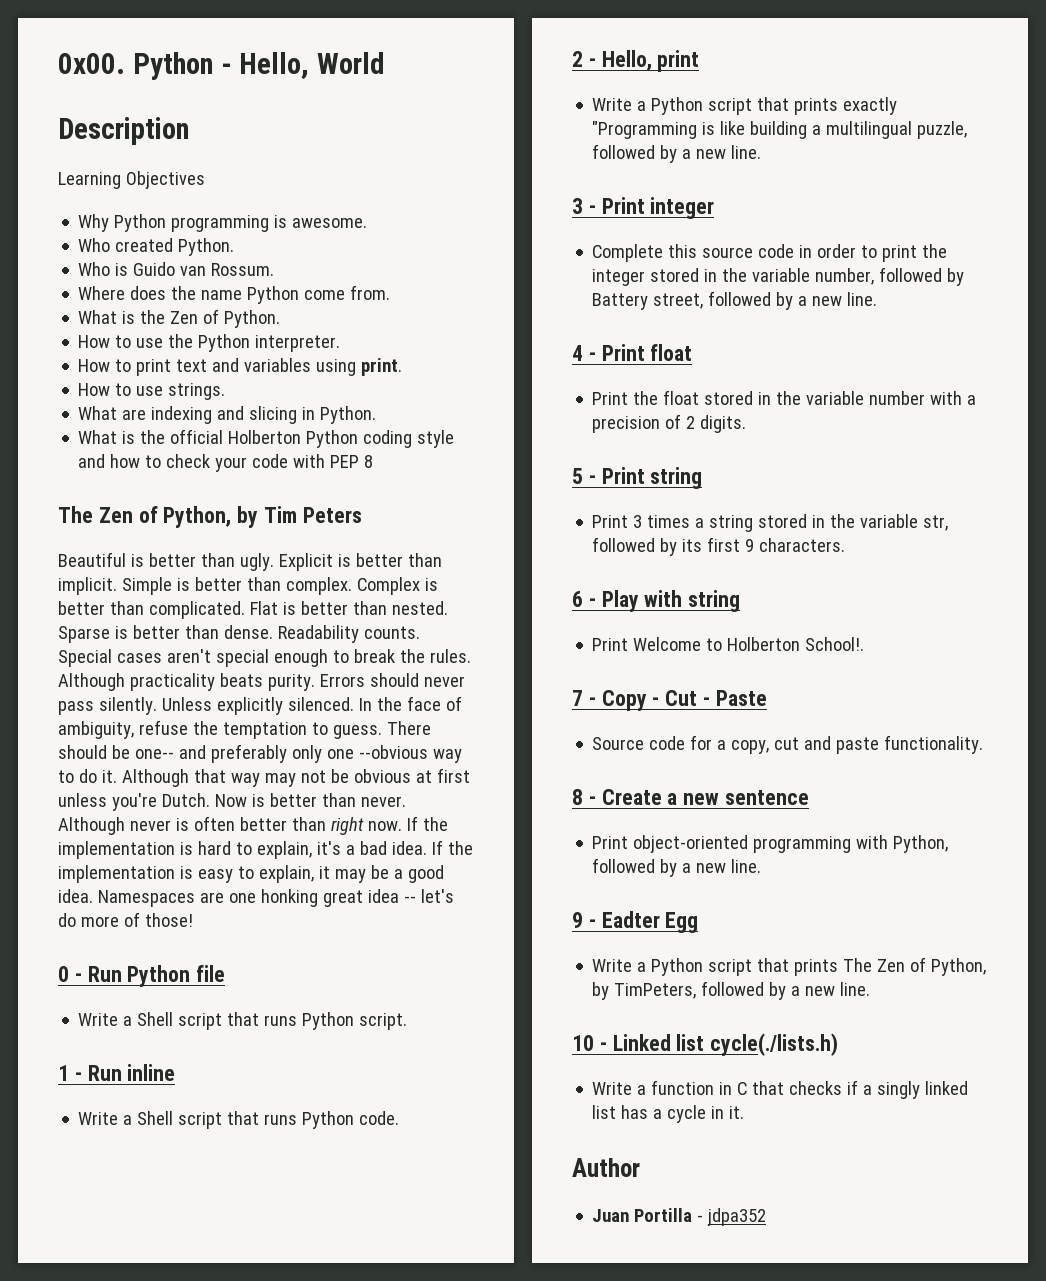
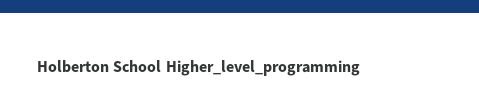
- 0x00. Python - Hello, World
- Description
- Learning Objectives
- Why Python programming is awesome.
- Who created Python.
- Who is Guido van Rossum.
- Where does the name Python come from.
- What is the Zen of Python.
- How to use the Python interpreter.
- How to print text and variables using print.
- How to use strings.
- What are indexing and slicing in Python.
- What is the official Holberton Python coding style and how to check your code with PEP 8
- The Zen of Python, by Tim Peters
- Beautiful is better than ugly. Explicit is better than implicit. Simple is better than complex. Complex is better than complicated. Flat is better than nested. Sparse is better than dense. Readability counts. Special cases aren't special enough to break the rules. Although practicality beats purity. Errors should never pass silently. Unless explicitly silenced. In the face of ambiguity, refuse the temptation to guess. There should be one-- and preferably only one --obvious way to do it. Although that way may not be obvious at first unless you're Dutch. Now is better than never. Although never is often better than right now. If the implementation is hard to explain, it's a bad idea. If the implementation is easy to explain, it may be a good idea. Namespaces are one honking great idea -- let's do more of those!
- 0 - Run Python file
- Write a Shell script that runs Python script.
- 1 - Run inline
- Write a Shell script that runs Python code.
- 2 - Hello, print
- Write a Python script that prints exactly "Programming is like building a multilingual puzzle, followed by a new line.
- 3 - Print integer
- Complete this source code in order to print the integer stored in the variable number, followed by Battery street, followed by a new line.
- 4 - Print float
- Print the float stored in the variable number with a precision of 2 digits.
- 5 - Print string
- Print 3 times a string stored in the variable str, followed by its first 9 characters.
- 6 - Play with string
- Print Welcome to Holberton School!.
- 7 - Copy - Cut - Paste
- Source code for a copy, cut and paste functionality.
- 8 - Create a new sentence
- Print object-oriented programming with Python, followed by a new line.
- 9 - Eadter Egg
- Write a Python script that prints The Zen of Python, by TimPeters, followed by a new line.
- 10 - Linked list cycle(./lists.h)
- Write a function in C that checks if a singly linked list has a cycle in it.
- Author
- Juan Portilla - jdpa352
+ Holberton School Higher_level_programming

